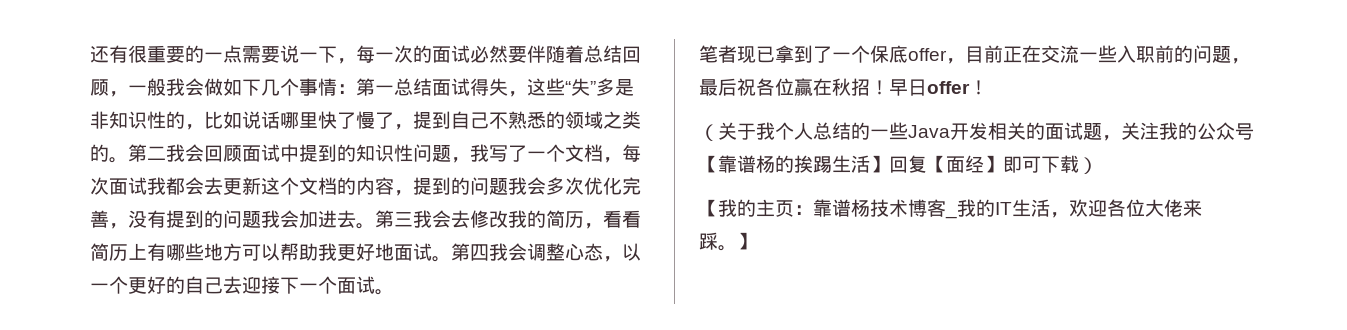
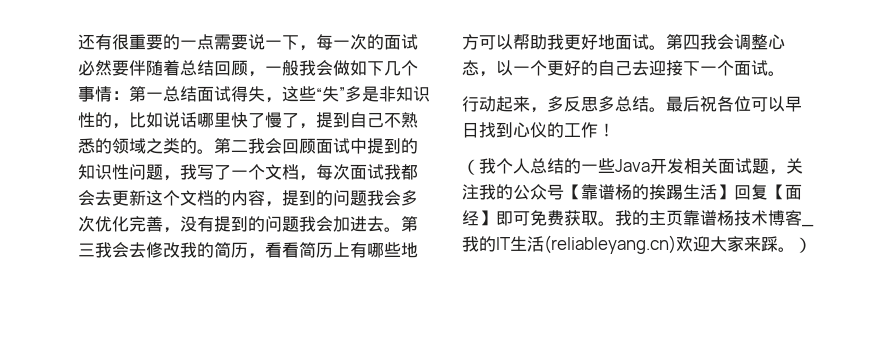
- 笔者现已拿到了一个保底offer，目前正在交流一些入职前的问题，最后祝各位赢在秋招！早日offer！
+ 行动起来，多反思多总结。最后祝各位可以早日找到心仪的工作！
- （关于我个人总结的一些Java开发相关的面试题，关注我的公众号【靠谱杨的挨踢生活】回复【面经】即可下载）
- 【我的主页：靠谱杨技术博客_我的IT生活，欢迎各位大佬来踩。】
+ （我个人总结的一些Java开发相关面试题，关注我的公众号【靠谱杨的挨踢生活】回复【面经】即可免费获取。我的主页靠谱杨技术博客_我的IT生活(reliableyang.cn)欢迎大家来踩。）

